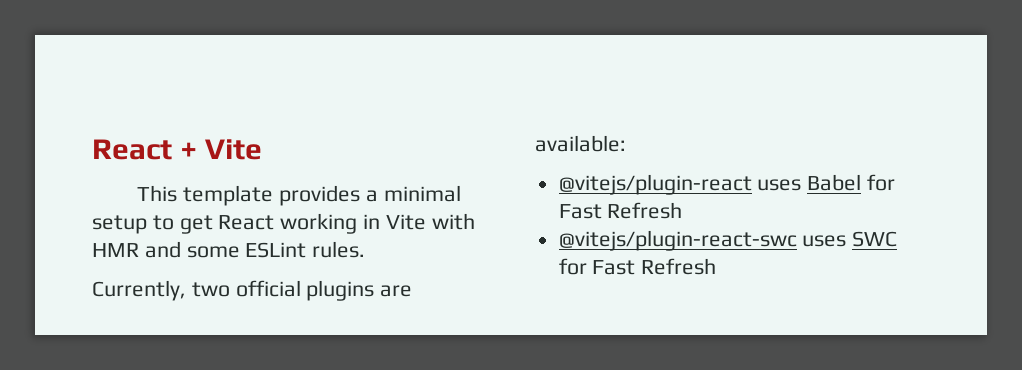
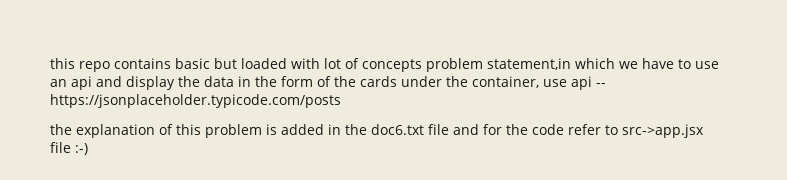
- React + Vite
- This template provides a minimal setup to get React working in Vite with HMR and some ESLint rules.
- Currently, two official plugins are available:
- @vitejs/plugin-react uses Babel for Fast Refresh
- @vitejs/plugin-react-swc uses SWC for Fast Refresh
+ this repo contains basic but loaded with lot of concepts problem statement,in which we have to use an api and display the data in the form of the cards under the container, use api -- https://jsonplaceholder.typicode.com/posts
+ the explanation of this problem is added in the doc6.txt file and for the code refer to src->app.jsx file :-)

